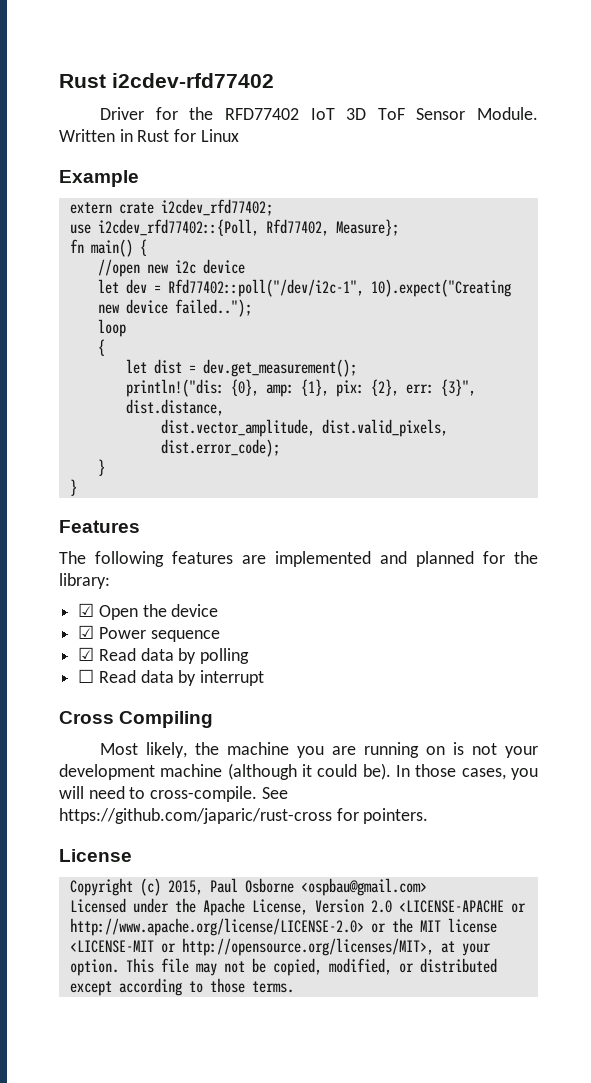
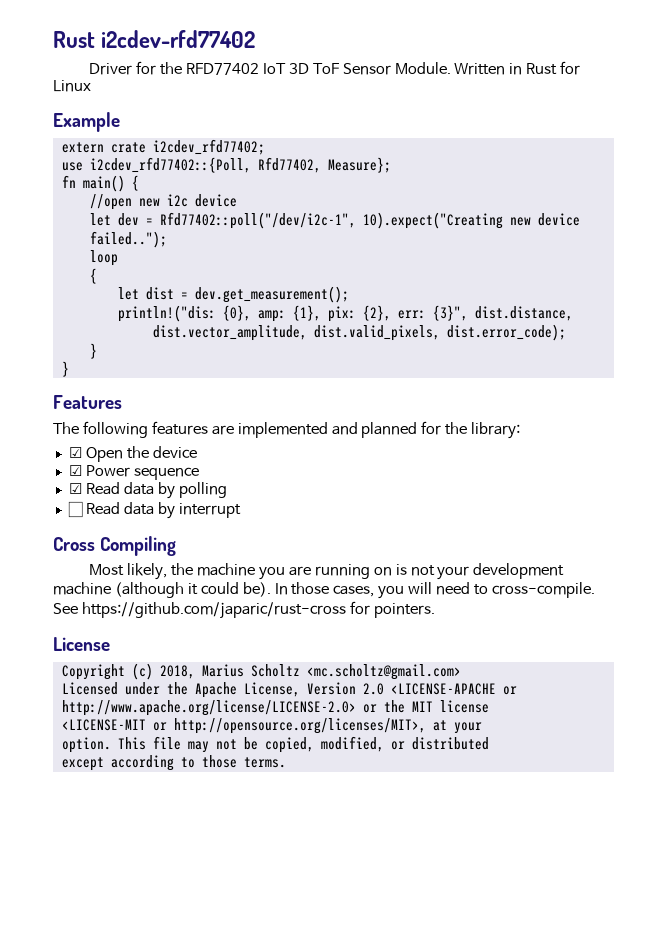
- Copyright (c) 2015, Paul Osborne <ospbau@gmail.com>
+ Copyright (c) 2018, Marius Scholtz <mc.scholtz@gmail.com>

